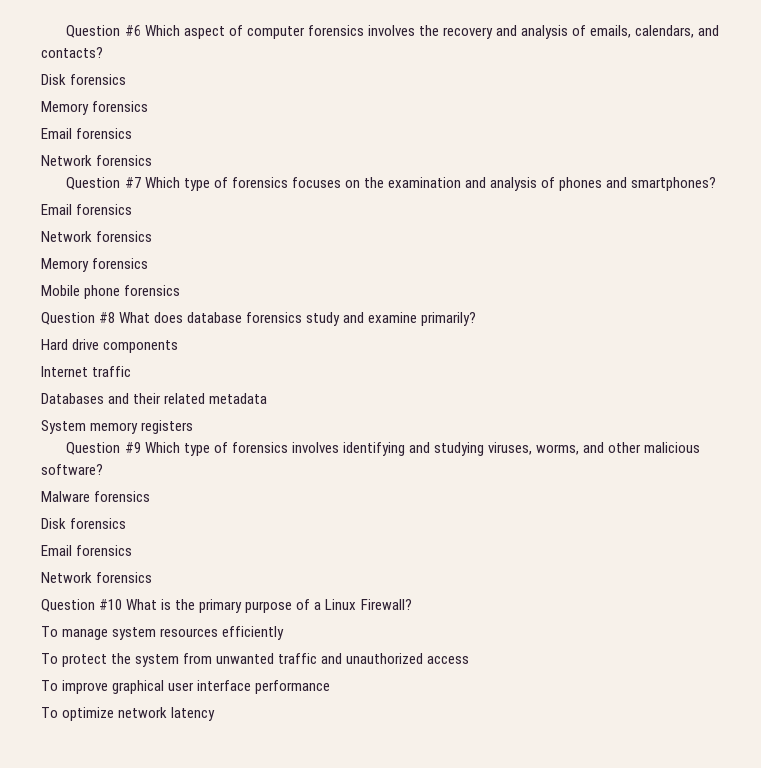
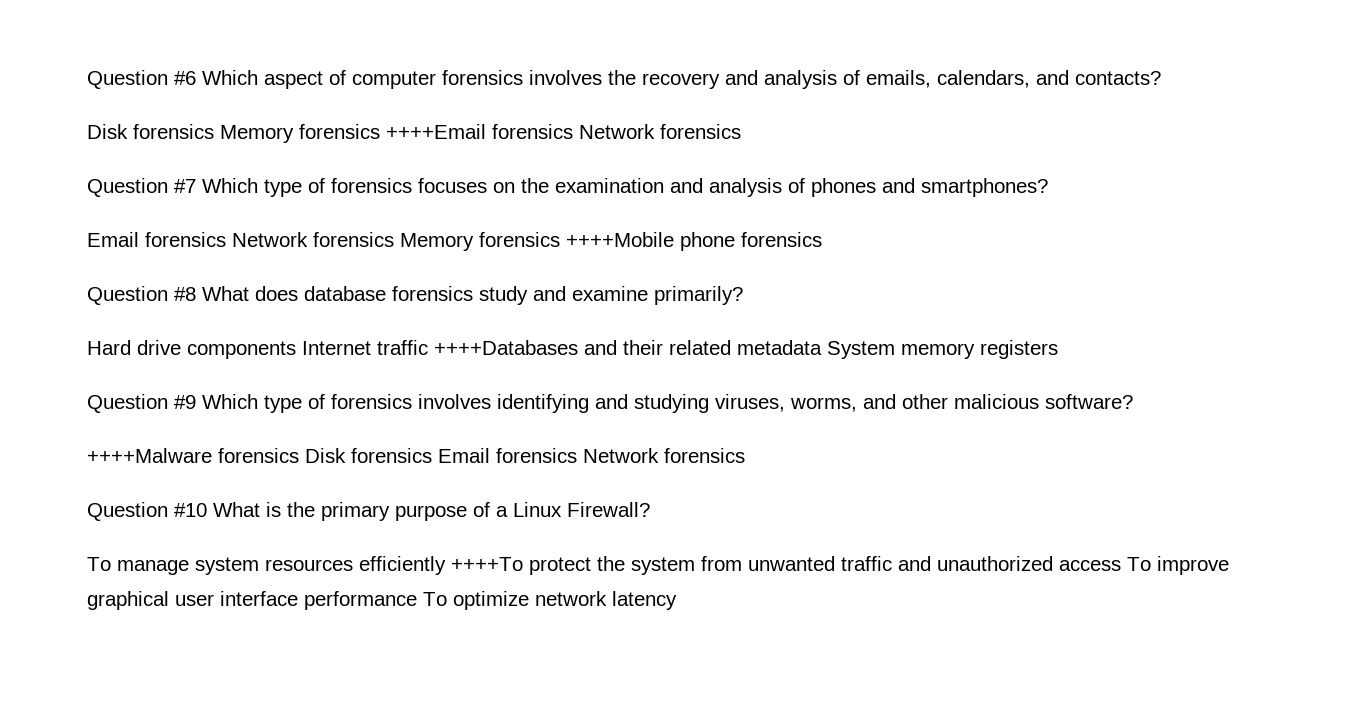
  Question #6 Which aspect of computer forensics involves the recovery and analysis of emails, calendars, and contacts?
- Disk forensics
- Memory forensics
- Email forensics
- Network forensics
+ Disk forensics Memory forensics ++++Email forensics Network forensics
  Question #7 Which type of forensics focuses on the examination and analysis of phones and smartphones?
- Email forensics
- Network forensics
- Memory forensics
- Mobile phone forensics
+ Email forensics Network forensics Memory forensics ++++Mobile phone forensics
- Hard drive components
- Internet traffic
- Databases and their related metadata
- System memory registers
+ Hard drive components Internet traffic ++++Databases and their related metadata System memory registers
- Malware forensics
- Disk forensics
- Email forensics
- Network forensics
+ ++++Malware forensics Disk forensics Email forensics Network forensics
- To manage system resources efficiently
- To protect the system from unwanted traffic and unauthorized access
- To improve graphical user interface performance
- To optimize network latency
+ To manage system resources efficiently ++++To protect the system from unwanted traffic and unauthorized access To improve graphical user interface performance To optimize network latency

